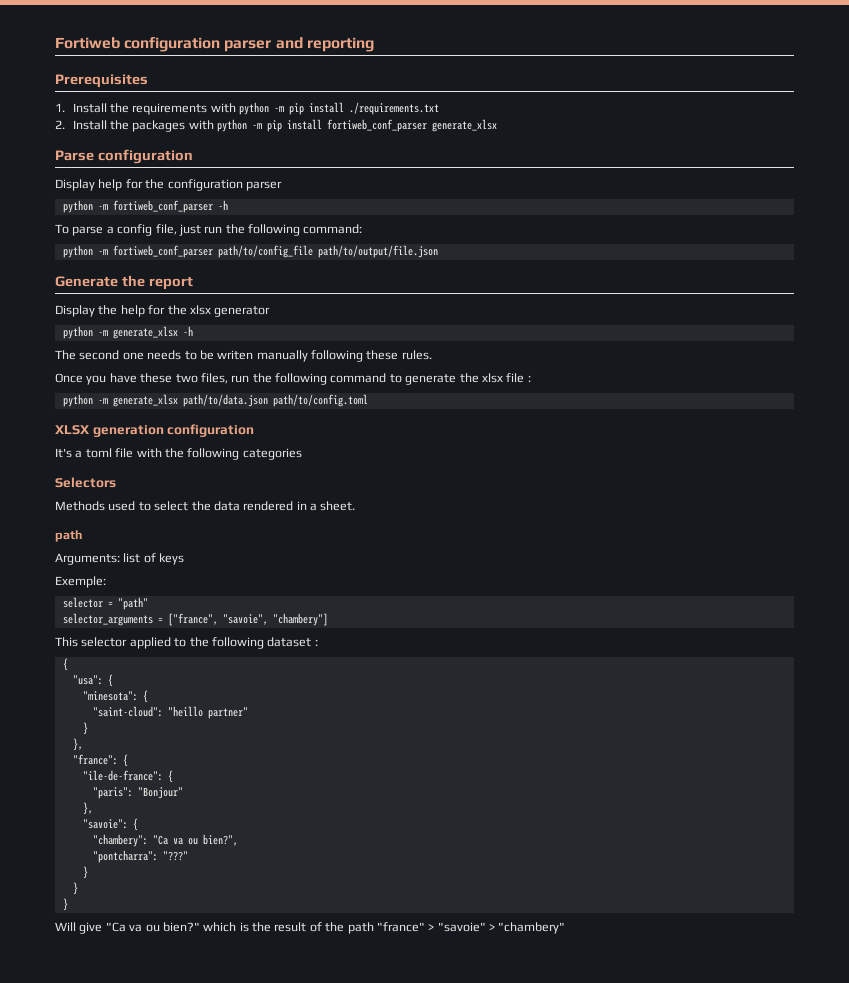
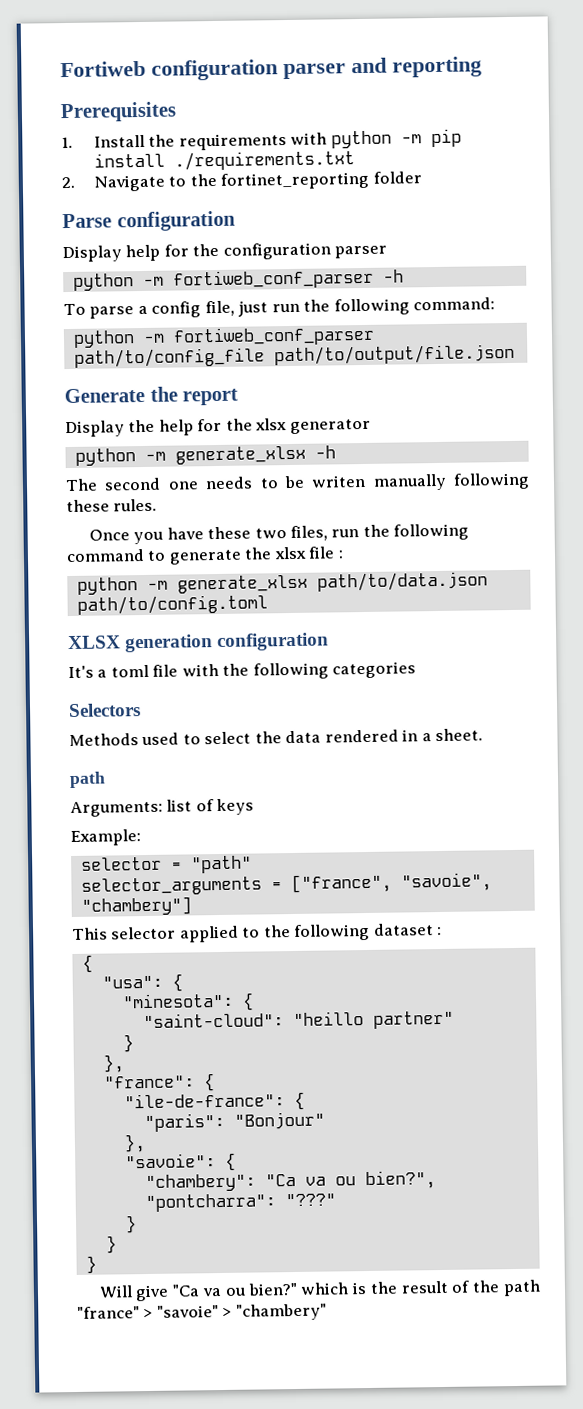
- 2. Install the packages with python -m pip install fortiweb_conf_parser generate_xlsx
+ 2. Navigate to the fortinet_reporting folder
- Exemple:
+ Example:

